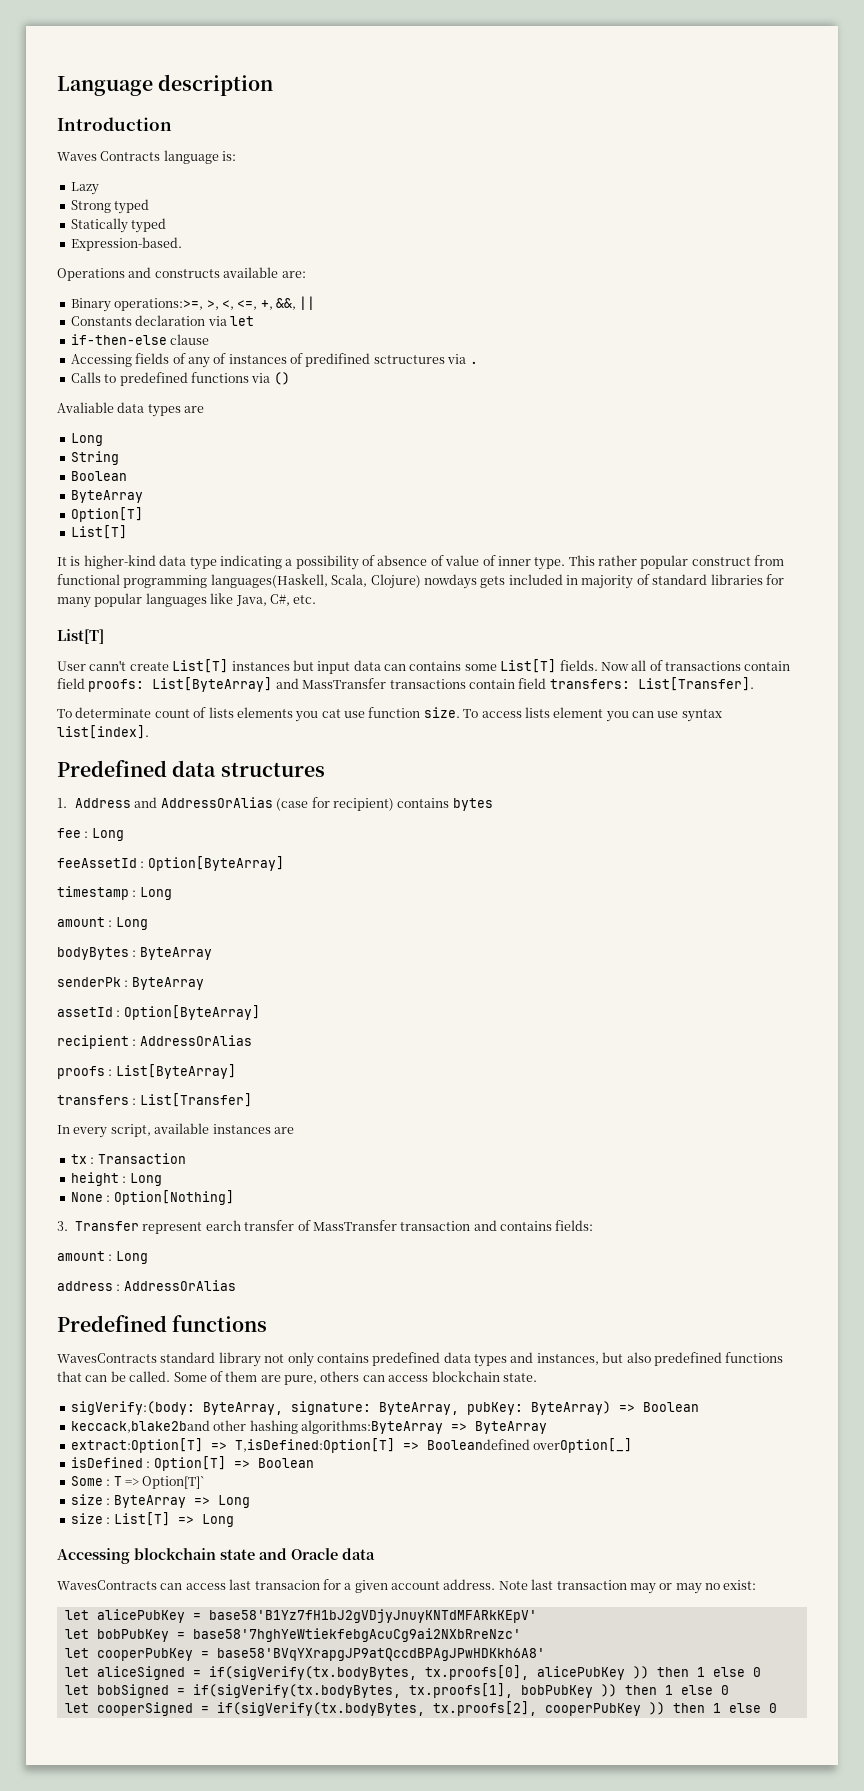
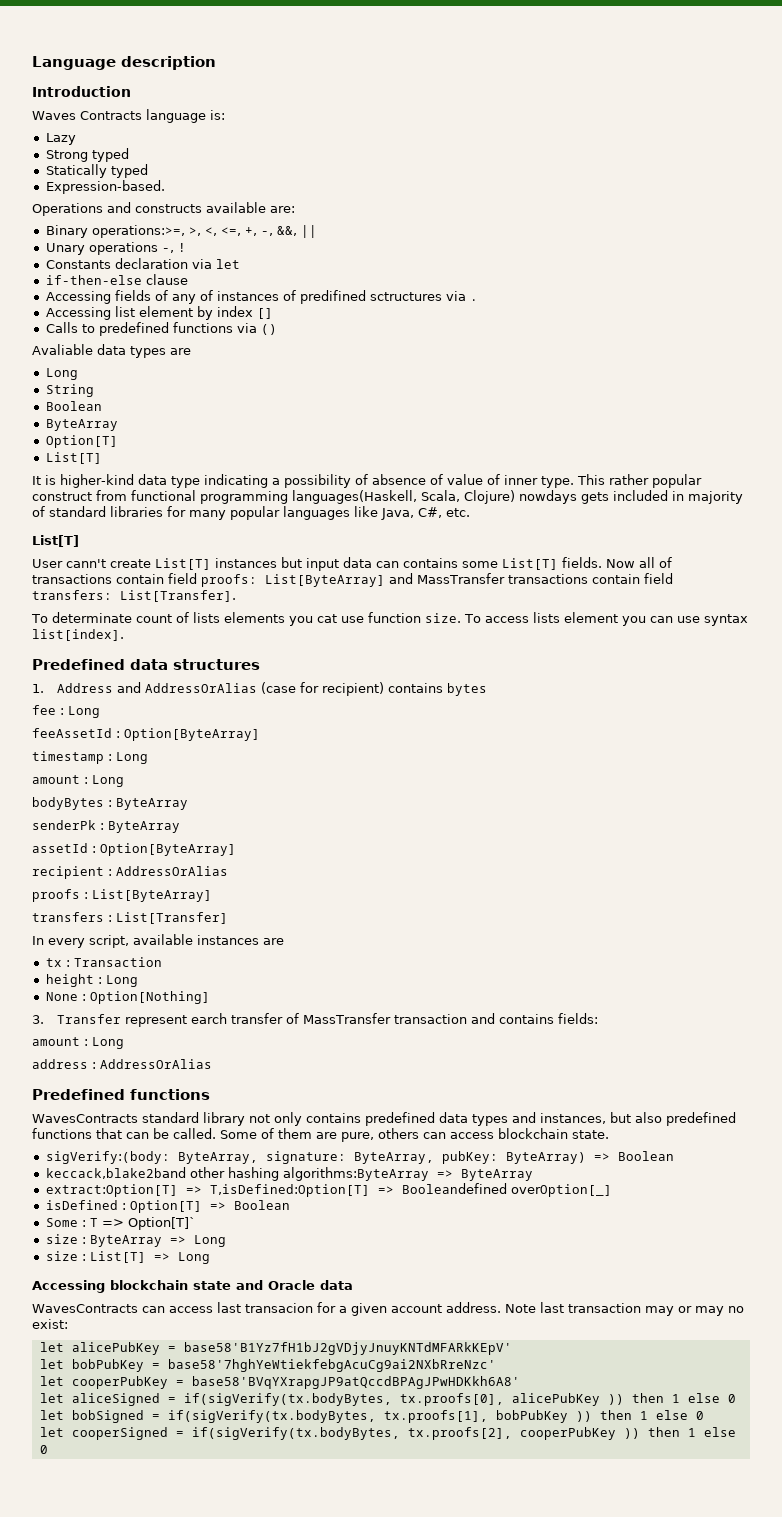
- Binary operations:>=, >, <, <=, +, &&, ||
+ Binary operations:>=, >, <, <=, +, -, &&, ||
+ Unary operations -, !
+ Accessing list element by index []

